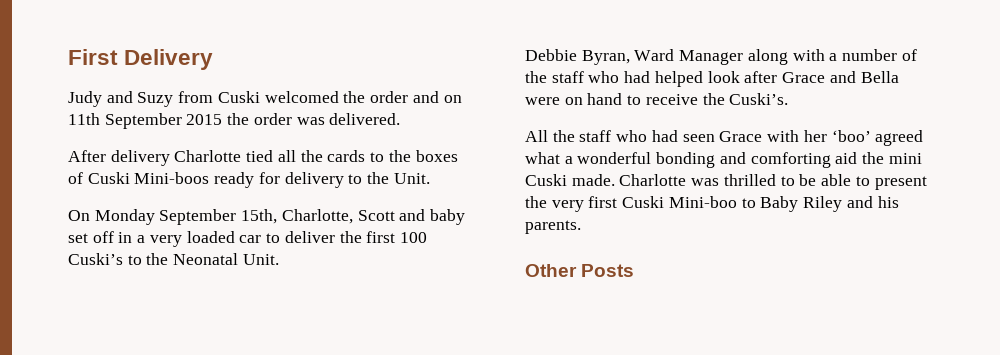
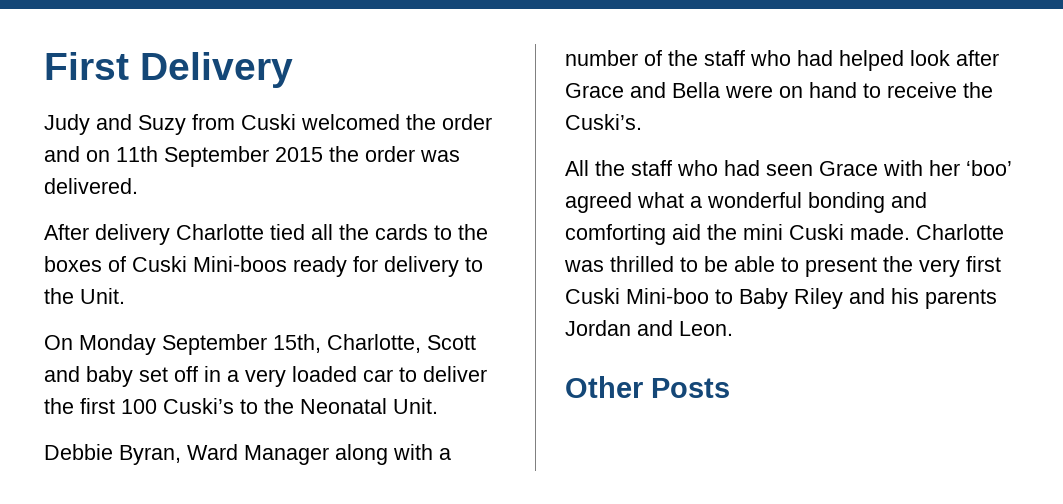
- Charlotte was thrilled to be able to present the very first Cuski Mini-boo to Baby Riley and his parents.
+ Charlotte was thrilled to be able to present the very first Cuski Mini-boo to Baby Riley and his parents Jordan and Leon.

